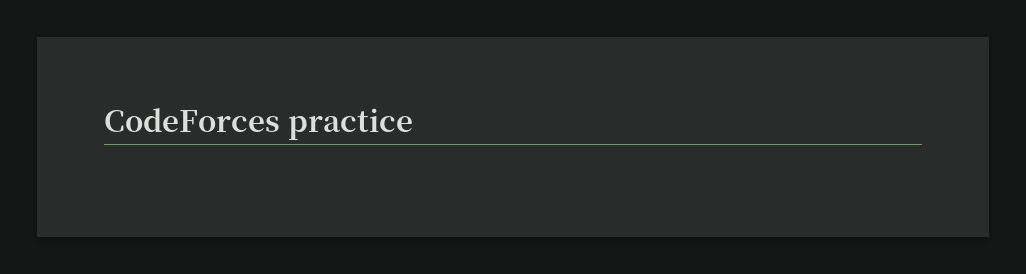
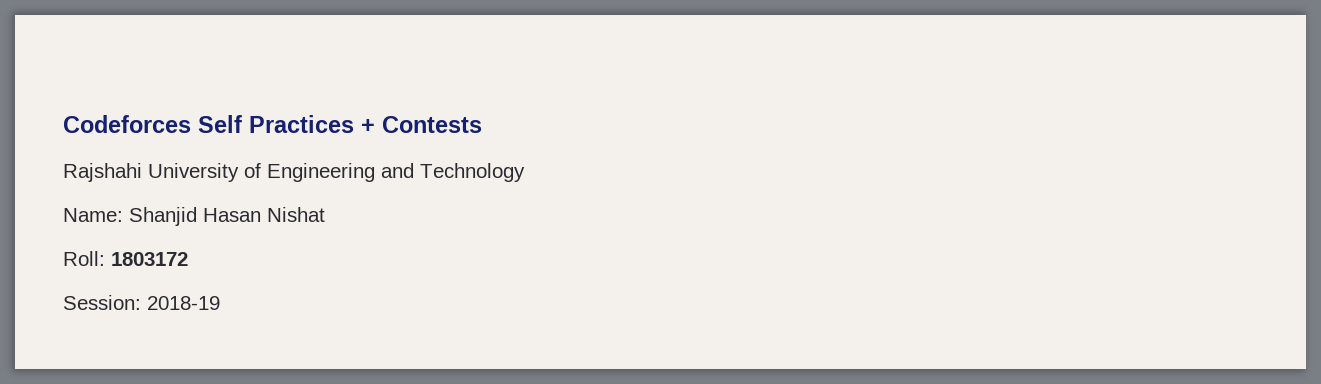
- CodeForces practice
+ Codeforces Self Practices + Contests
+ Rajshahi University of Engineering and Technology
+ Name: Shanjid Hasan Nishat
+ Roll: 1803172
+ Session: 2018-19

